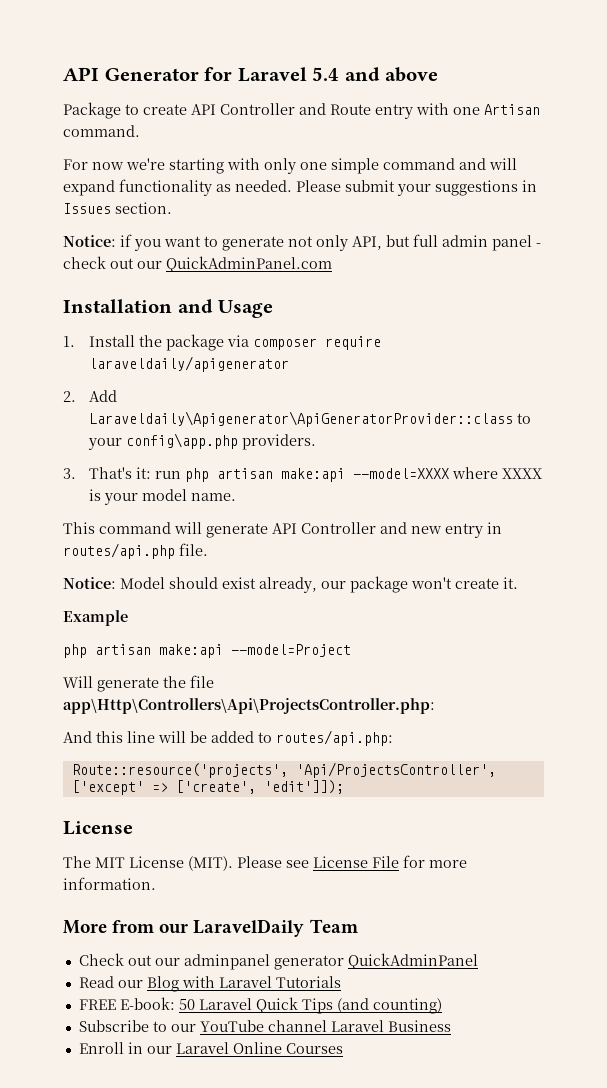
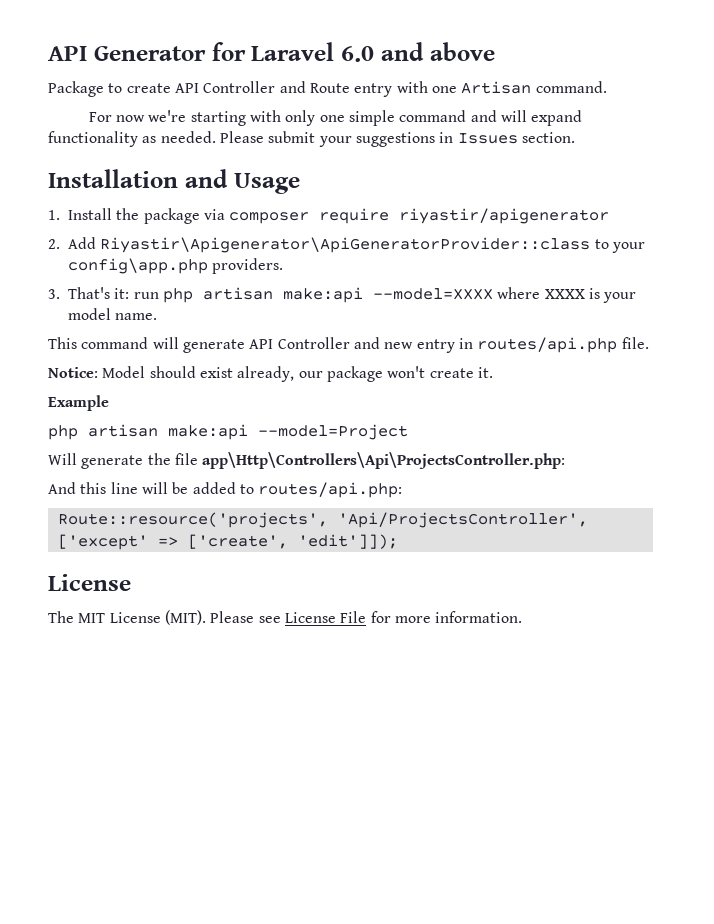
- API Generator for Laravel 5.4 and above
+ API Generator for Laravel 6.0 and above
- Notice: if you want to generate not only API, but full admin panel - check out our QuickAdminPanel.com
- 1. Install the package via composer require laraveldaily/apigenerator
+ 1. Install the package via composer require riyastir/apigenerator
- 2. Add Laraveldaily\Apigenerator\ApiGeneratorProvider::class to your config\app.php providers.
+ 2. Add Riyastir\Apigenerator\ApiGeneratorProvider::class to your config\app.php providers.
- More from our LaravelDaily Team
- Check out our adminpanel generator QuickAdminPanel
- Read our Blog with Laravel Tutorials
- FREE E-book: 50 Laravel Quick Tips (and counting)
- Subscribe to our YouTube channel Laravel Business
- Enroll in our Laravel Online Courses

